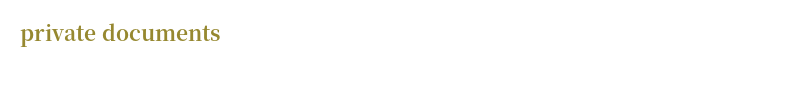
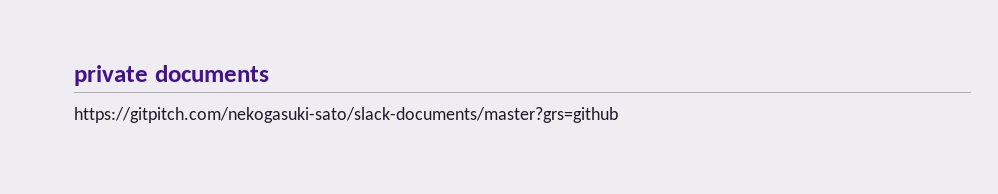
+ https://gitpitch.com/nekogasuki-sato/slack-documents/master?grs=github

